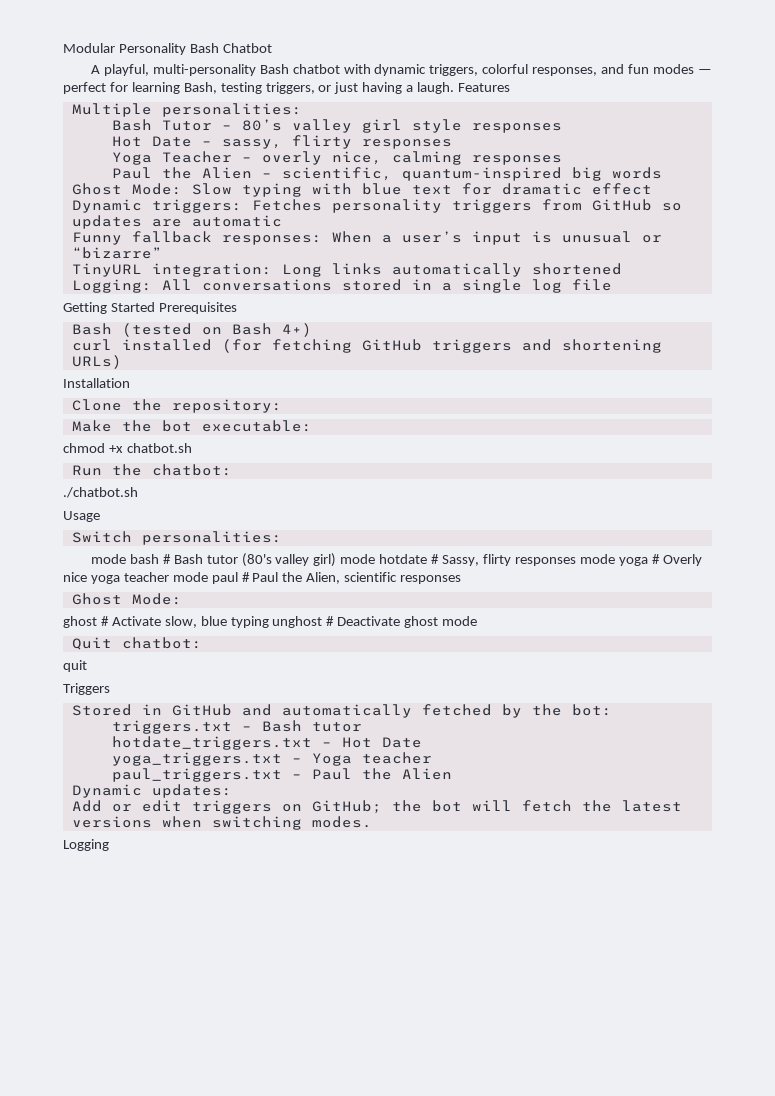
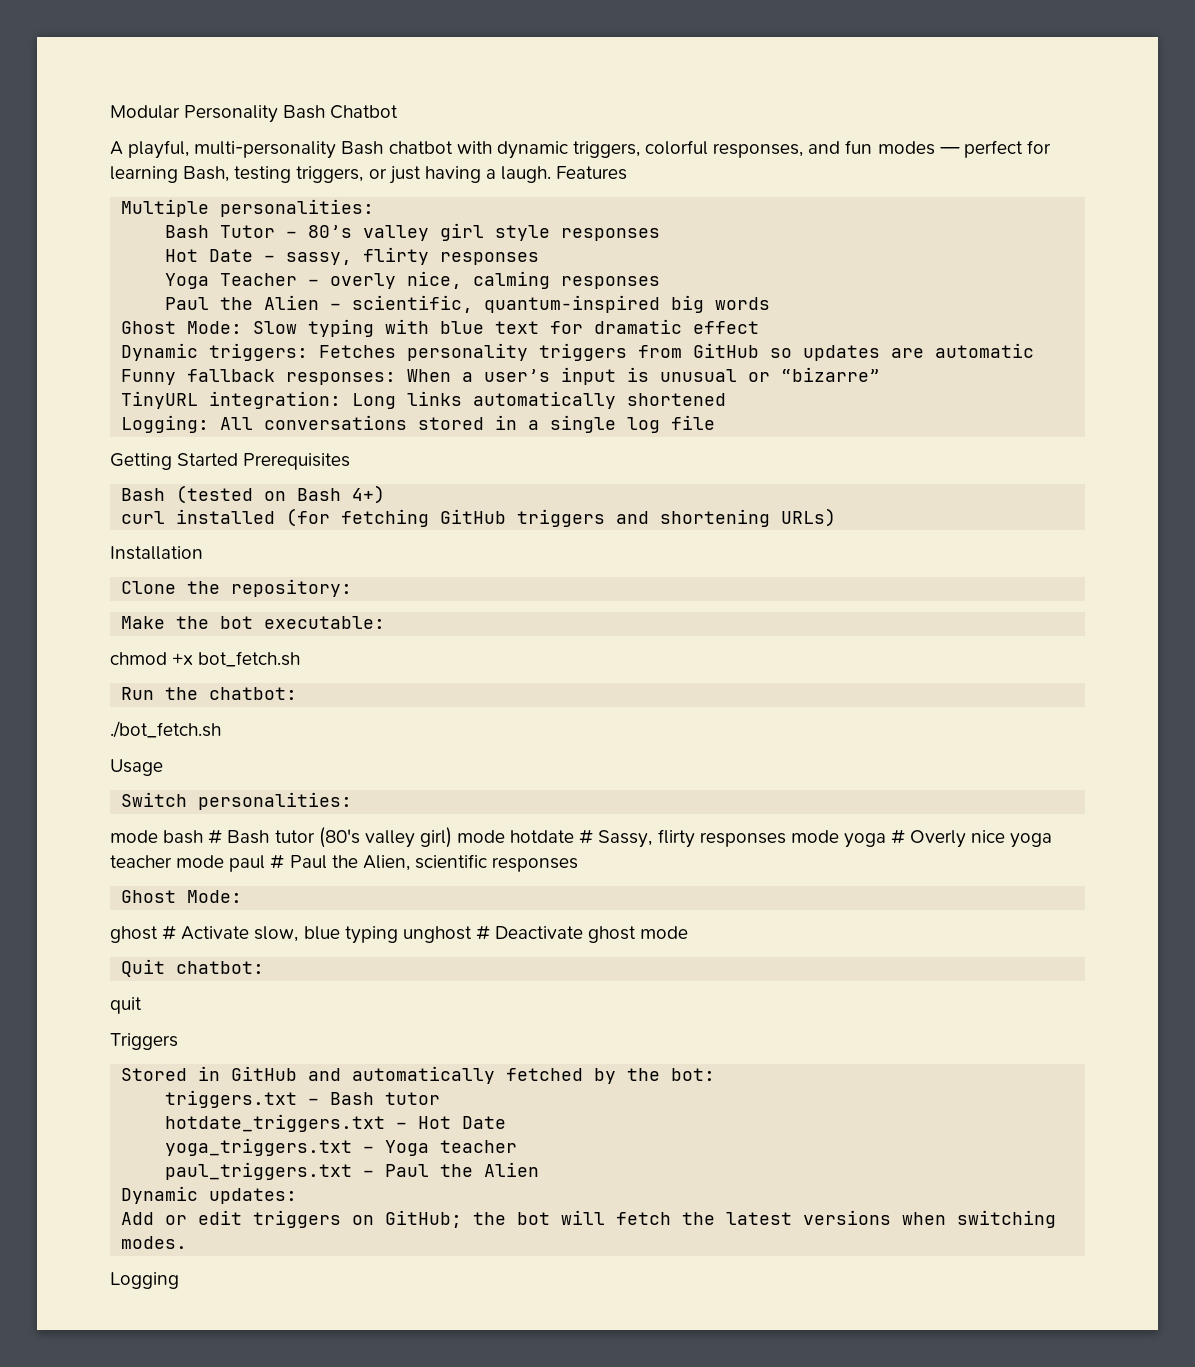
- chmod +x chatbot.sh
+ chmod +x bot_fetch.sh
- ./chatbot.sh
+ ./bot_fetch.sh

